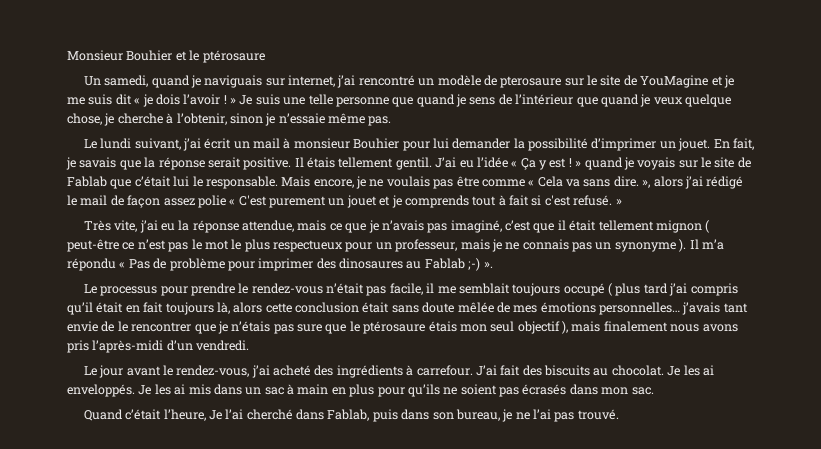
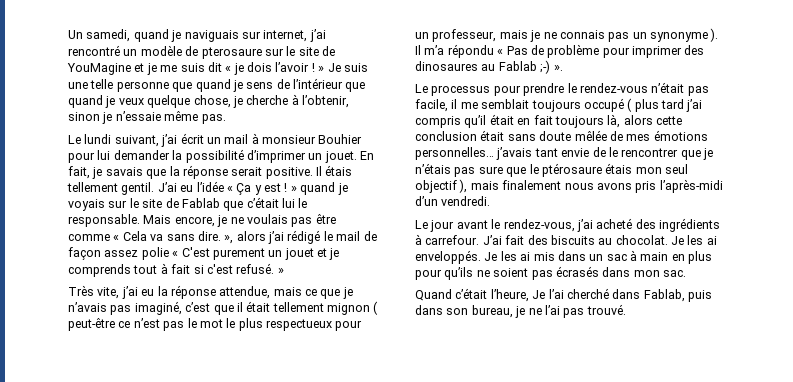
- Monsieur Bouhier et le ptérosaure

